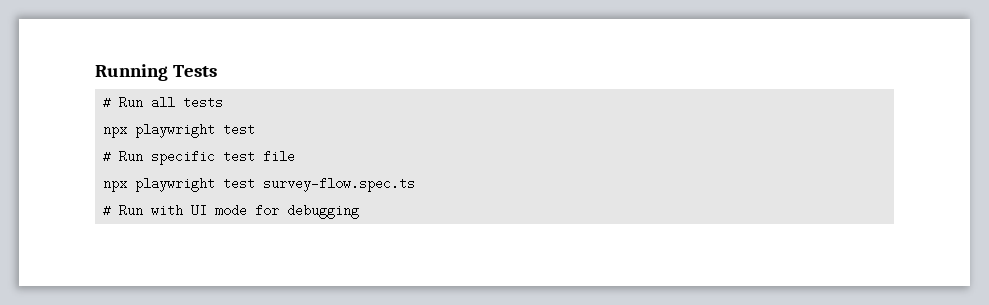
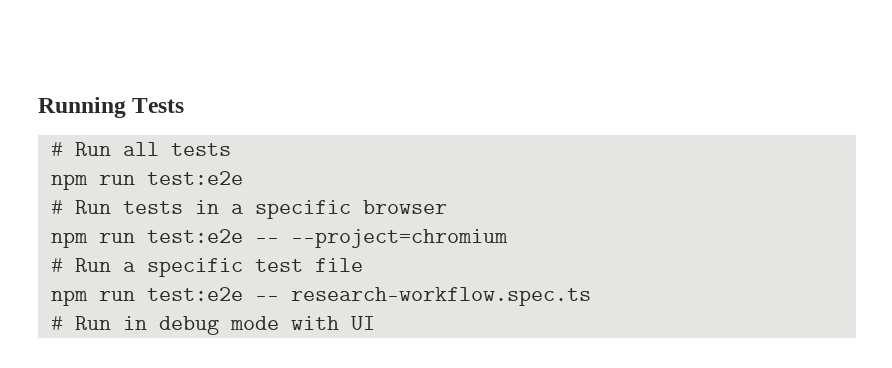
  # Run all tests
- npx playwright test
- # Run specific test file
- npx playwright test survey-flow.spec.ts
- # Run with UI mode for debugging
+ npm run test:e2e
+ # Run tests in a specific browser
+ npm run test:e2e -- --project=chromium
+ # Run a specific test file
+ npm run test:e2e -- research-workflow.spec.ts
+ # Run in debug mode with UI

